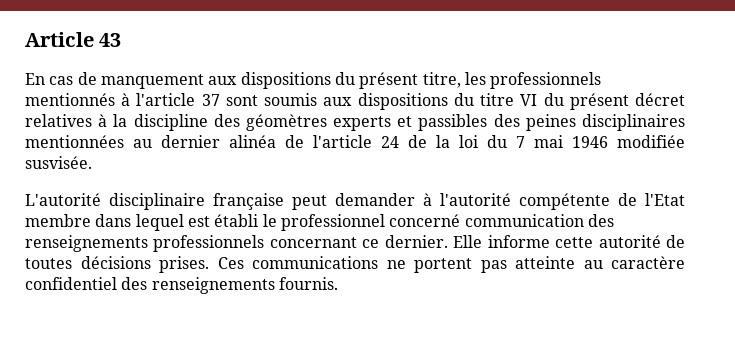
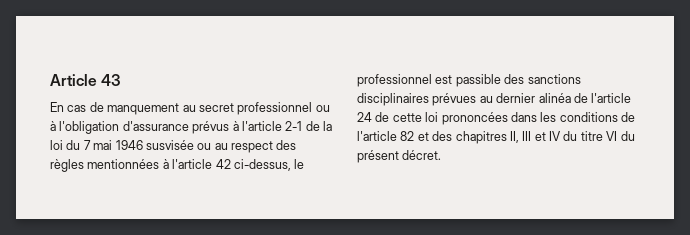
- En cas de manquement aux dispositions du présent titre, les professionnels mentionnés à l'article 37 sont soumis aux dispositions du titre VI du présent décret relatives à la discipline des géomètres experts et passibles des peines disciplinaires mentionnées au dernier alinéa de l'article 24 de la loi du 7 mai 1946 modifiée susvisée.
- L'autorité disciplinaire française peut demander à l'autorité compétente de l'Etat membre dans lequel est établi le professionnel concerné communication des renseignements professionnels concernant ce dernier. Elle informe cette autorité de toutes décisions prises. Ces communications ne portent pas atteinte au caractère confidentiel des renseignements fournis.
+ En cas de manquement au secret professionnel ou à l'obligation d'assurance prévus à l'article 2-1 de la loi du 7 mai 1946 susvisée ou au respect des règles mentionnées à l'article 42 ci-dessus, le professionnel est passible des sanctions disciplinaires prévues au dernier alinéa de l'article 24 de cette loi prononcées dans les conditions de l'article 82 et des chapitres II, III et IV du titre VI du présent décret.

